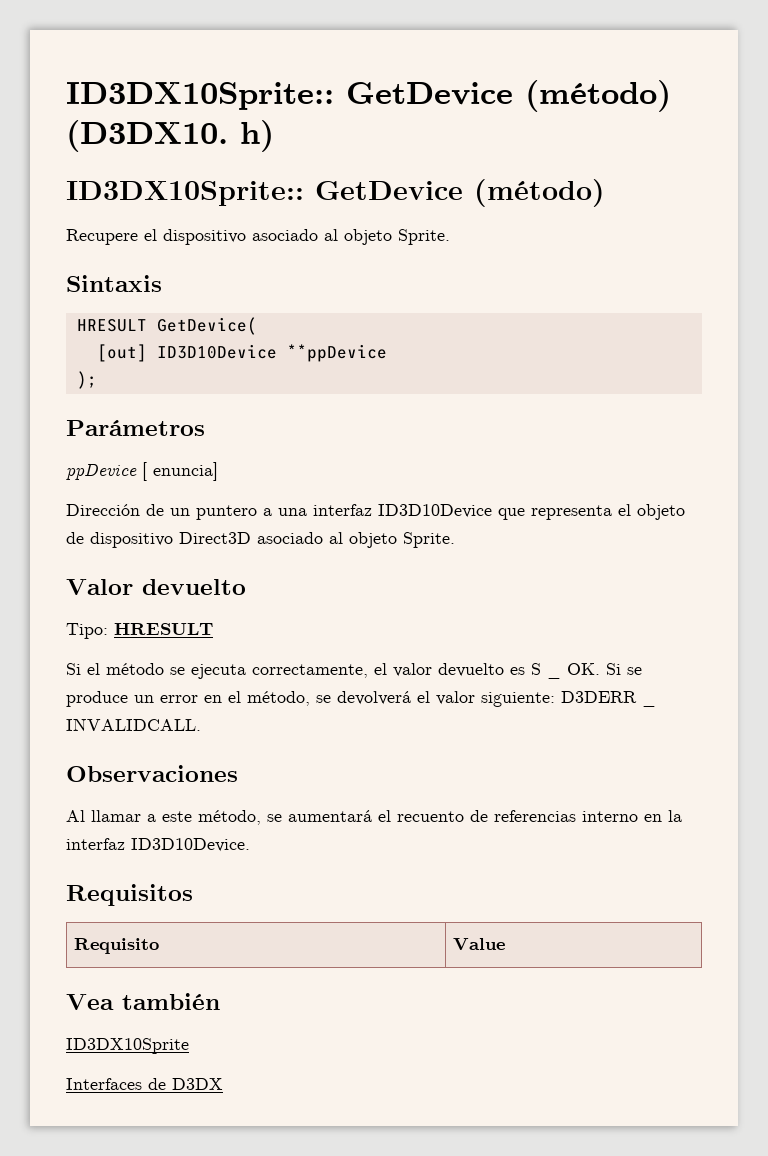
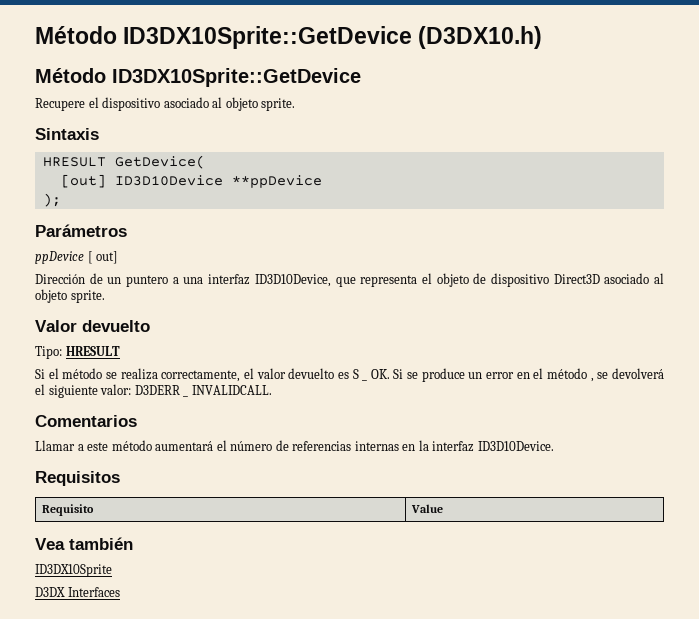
- ID3DX10Sprite:: GetDevice (método) (D3DX10. h)
- ID3DX10Sprite:: GetDevice (método)
+ Método ID3DX10Sprite::GetDevice (D3DX10.h)
+ Método ID3DX10Sprite::GetDevice
- Recupere el dispositivo asociado al objeto Sprite.
+ Recupere el dispositivo asociado al objeto sprite.
- ppDevice [ enuncia]
+ ppDevice [ out]
- Dirección de un puntero a una interfaz ID3D10Device que representa el objeto de dispositivo Direct3D asociado al objeto Sprite.
+ Dirección de un puntero a una interfaz ID3D10Device, que representa el objeto de dispositivo Direct3D asociado al objeto sprite.
- Si el método se ejecuta correctamente, el valor devuelto es S _ OK. Si se produce un error en el método, se devolverá el valor siguiente: D3DERR _ INVALIDCALL.
+ Si el método se realiza correctamente, el valor devuelto es S _ OK. Si se produce un error en el método , se devolverá el siguiente valor: D3DERR _ INVALIDCALL.
- Observaciones
- Al llamar a este método, se aumentará el recuento de referencias interno en la interfaz ID3D10Device.
+ Comentarios
+ Llamar a este método aumentará el número de referencias internas en la interfaz ID3D10Device.
- Interfaces de D3DX
+ D3DX Interfaces

